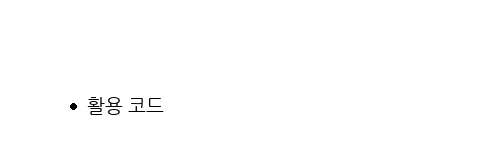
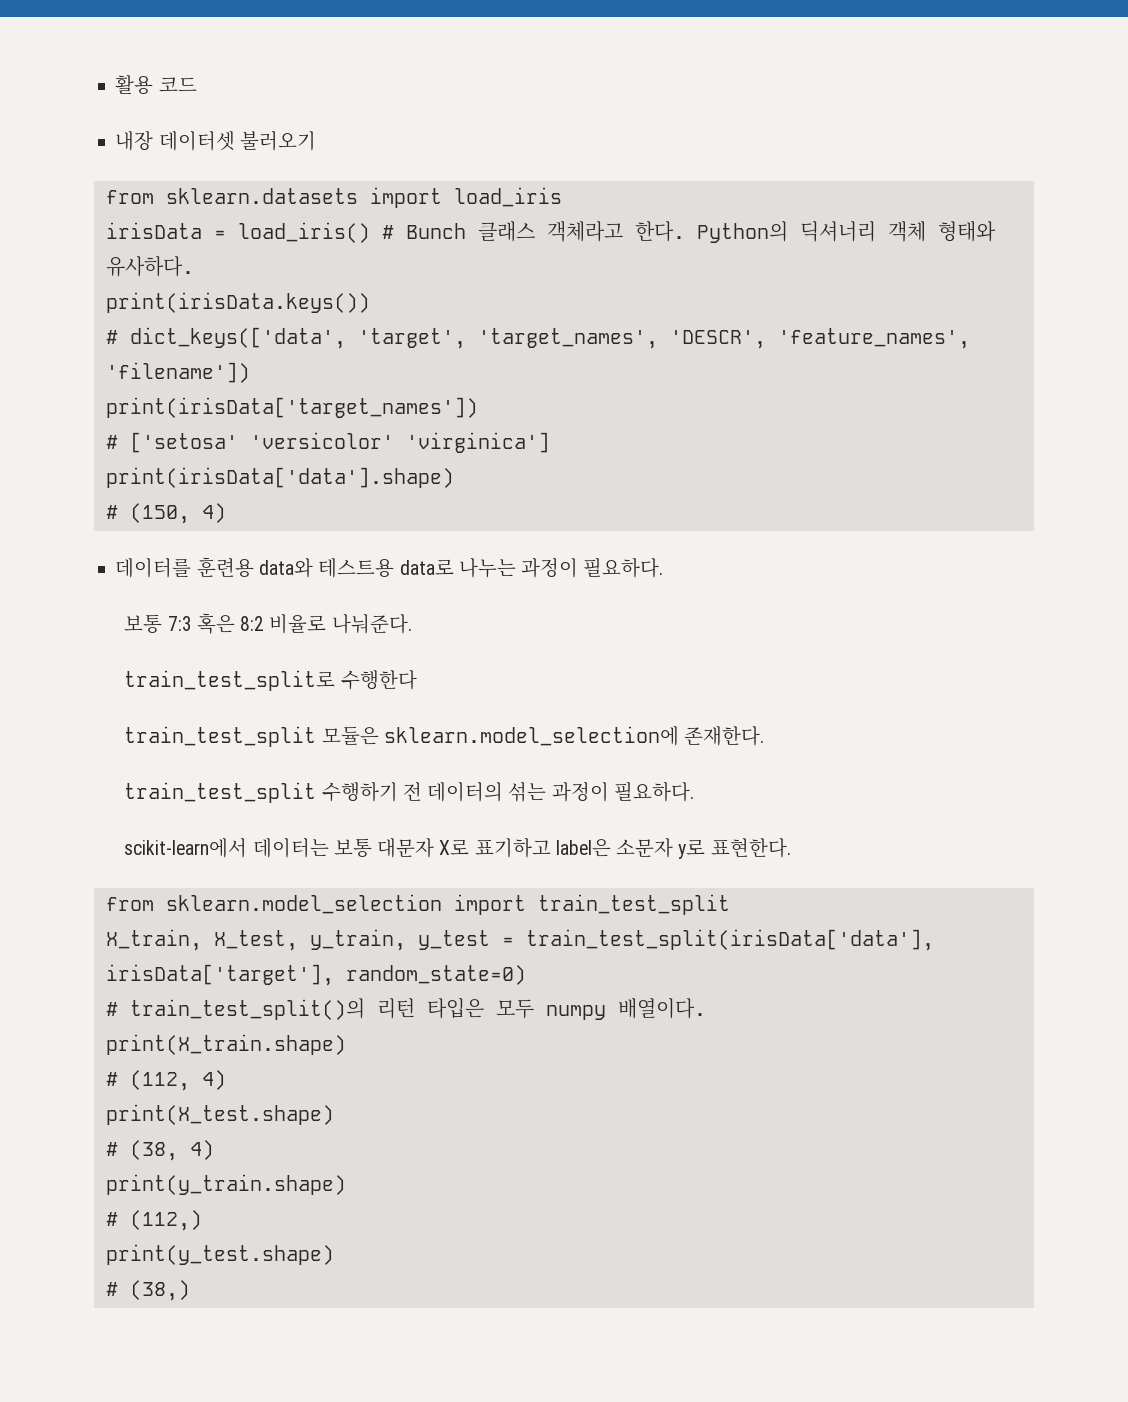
+ 내장 데이터셋 불러오기
+ from sklearn.datasets import load_iris
+ irisData = load_iris() # Bunch 클래스 객체라고 한다. Python의 딕셔너리 객체 형태와 유사하다.
+ print(irisData.keys())
+ # dict_keys(['data', 'target', 'target_names', 'DESCR', 'feature_names', 'filename'])
+ print(irisData['target_names'])
+ # ['setosa' 'versicolor' 'virginica']
+ print(irisData['data'].shape)
+ # (150, 4)
+ 데이터를 훈련용 data와 테스트용 data로 나누는 과정이 필요하다.
+ 보통 7:3 혹은 8:2 비율로 나눠준다.
+ train_test_split로 수행한다
+ train_test_split 모듈은 sklearn.model_selection에 존재한다.
+ train_test_split 수행하기 전 데이터의 섞는 과정이 필요하다.
+ scikit-learn에서 데이터는 보통 대문자 X로 표기하고 label은 소문자 y로 표현한다.
+ from sklearn.model_selection import train_test_split
+ X_train, X_test, y_train, y_test = train_test_split(irisData['data'], irisData['target'], random_state=0)
+ # train_test_split()의 리턴 타입은 모두 numpy 배열이다.
+ print(X_train.shape)
+ # (112, 4)
+ print(X_test.shape)
+ # (38, 4)
+ print(y_train.shape)
+ # (112,)
+ print(y_test.shape)
+ # (38,)

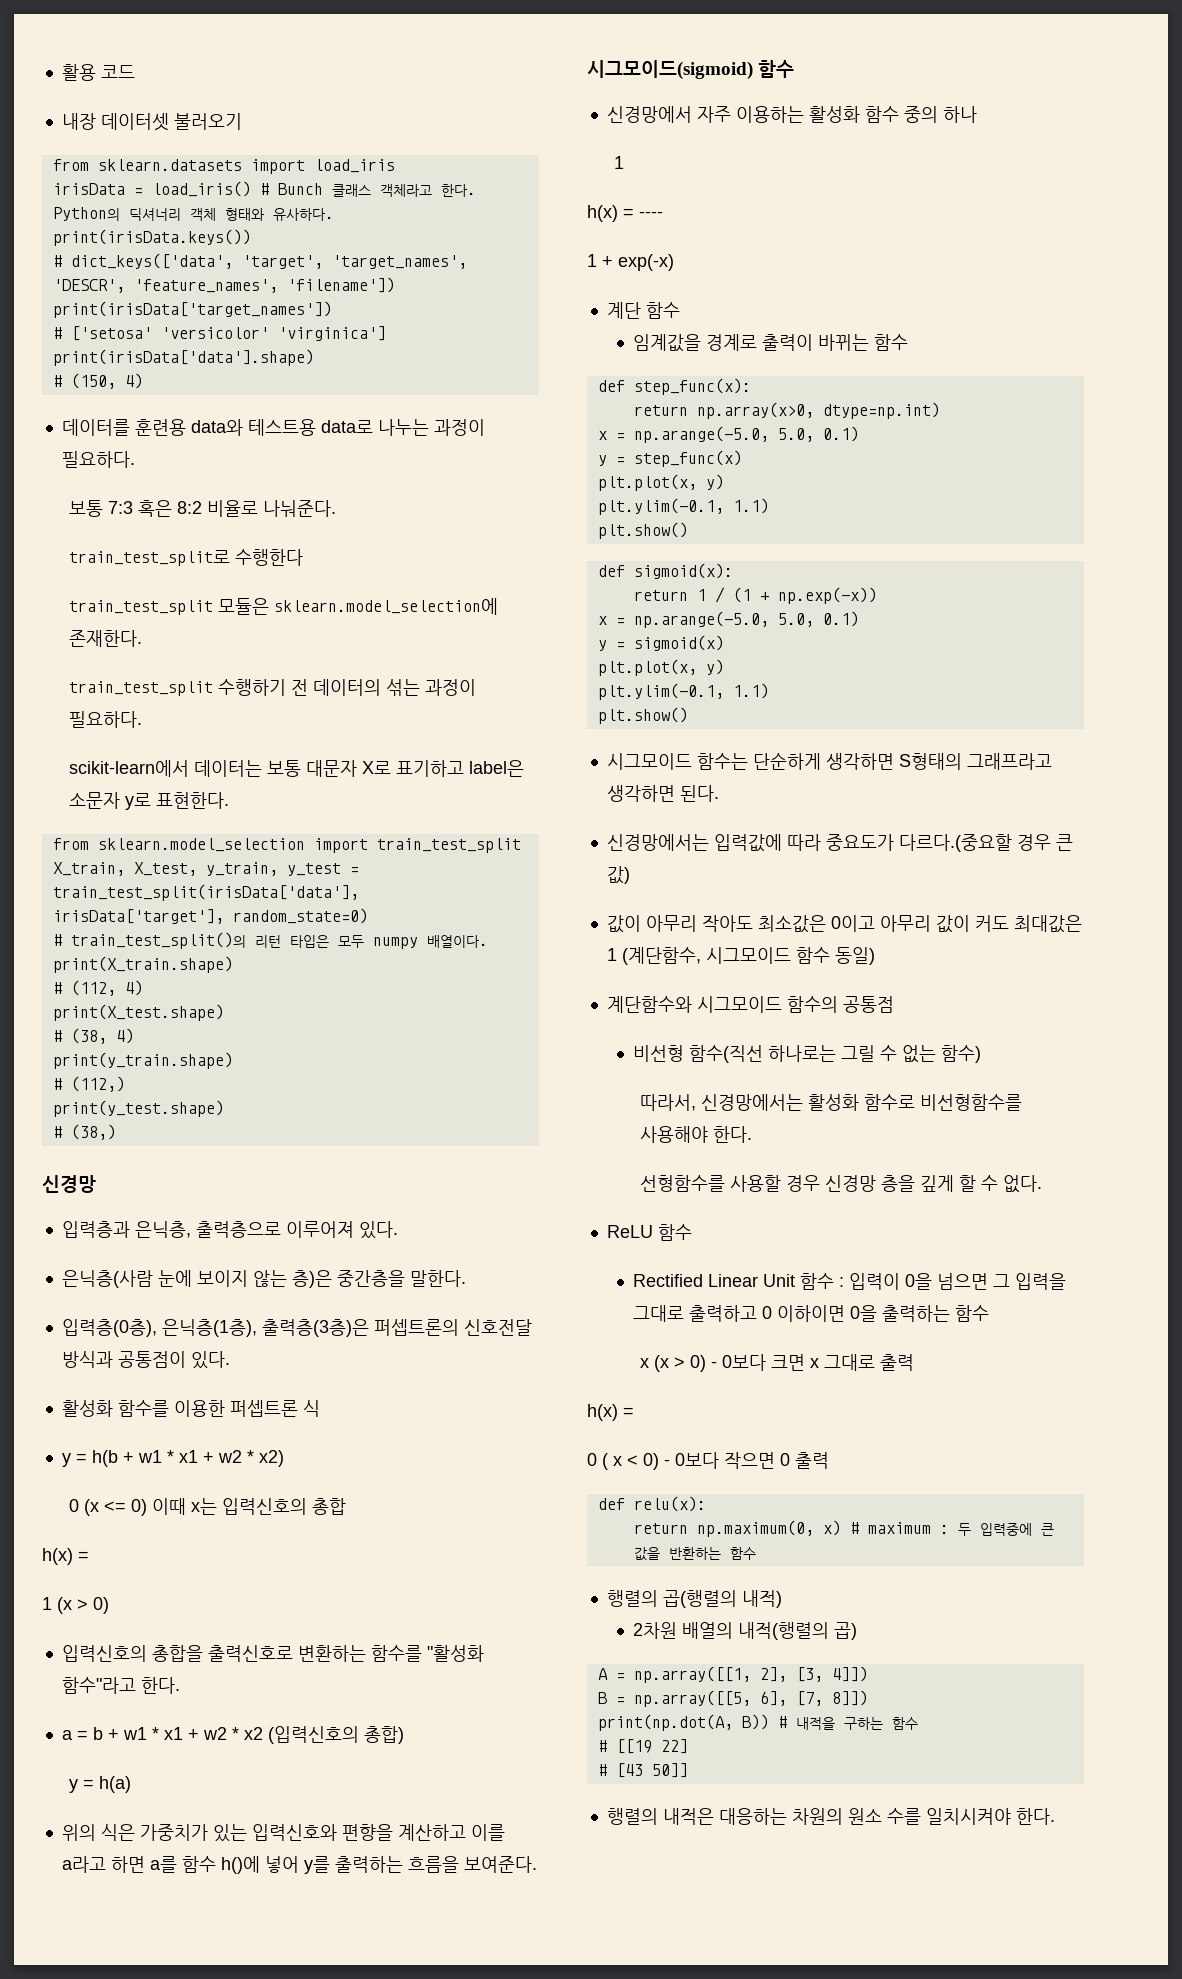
  # (38,)
+ 신경망
+ 입력층과 은닉층, 출력층으로 이루어져 있다.
+ 은닉층(사람 눈에 보이지 않는 층)은 중간층을 말한다.
+ 입력층(0층), 은닉층(1층), 출력층(3층)은 퍼셉트론의 신호전달 방식과 공통점이 있다.
+ 활성화 함수를 이용한 퍼셉트론 식
+ y = h(b + w1 * x1 + w2 * x2)
+ 0 (x <= 0) 이때 x는 입력신호의 총합
+ h(x) =
+ 1 (x > 0)
+ 입력신호의 총합을 출력신호로 변환하는 함수를 "활성화 함수"라고 한다.
+ a = b + w1 * x1 + w2 * x2 (입력신호의 총합)
+ y = h(a)
+ 위의 식은 가중치가 있는 입력신호와 편향을 계산하고 이를 a라고 하면 a를 함수 h()에 넣어 y를 출력하는 흐름을 보여준다.
+ 시그모이드(sigmoid) 함수
+ 신경망에서 자주 이용하는 활성화 함수 중의 하나
+ 1
+ h(x) = ----
+ 1 + exp(-x)
+ 계단 함수
+ 임계값을 경계로 출력이 바뀌는 함수
+ def step_func(x):
+ return np.array(x>0, dtype=np.int)
+ x = np.arange(-5.0, 5.0, 0.1)
+ y = step_func(x)
+ plt.plot(x, y)
+ plt.ylim(-0.1, 1.1)
+ plt.show()
+ def sigmoid(x):
+ return 1 / (1 + np.exp(-x))
+ x = np.arange(-5.0, 5.0, 0.1)
+ y = sigmoid(x)
+ plt.plot(x, y)
+ plt.ylim(-0.1, 1.1)
+ plt.show()
+ 시그모이드 함수는 단순하게 생각하면 S형태의 그래프라고 생각하면 된다.
+ 신경망에서는 입력값에 따라 중요도가 다르다.(중요할 경우 큰 값)
+ 값이 아무리 작아도 최소값은 0이고 아무리 값이 커도 최대값은 1 (계단함수, 시그모이드 함수 동일)
+ 계단함수와 시그모이드 함수의 공통점
+ 비선형 함수(직선 하나로는 그릴 수 없는 함수)
+ 따라서, 신경망에서는 활성화 함수로 비선형함수를 사용해야 한다.
+ 선형함수를 사용할 경우 신경망 층을 깊게 할 수 없다.
+ ReLU 함수
+ Rectified Linear Unit 함수 : 입력이 0을 넘으면 그 입력을 그대로 출력하고 0 이하이면 0을 출력하는 함수
+ x (x > 0) - 0보다 크면 x 그대로 출력
+ h(x) =
+ 0 ( x < 0) - 0보다 작으면 0 출력
+ def relu(x):
+ return np.maximum(0, x) # maximum : 두 입력중에 큰 값을 반환하는 함수
+ 행렬의 곱(행렬의 내적)
+ 2차원 배열의 내적(행렬의 곱)
+ A = np.array([[1, 2], [3, 4]])
+ B = np.array([[5, 6], [7, 8]])
+ print(np.dot(A, B)) # 내적을 구하는 함수
+ # [[19 22]
+ # [43 50]]
+ 행렬의 내적은 대응하는 차원의 원소 수를 일치시켜야 한다.

